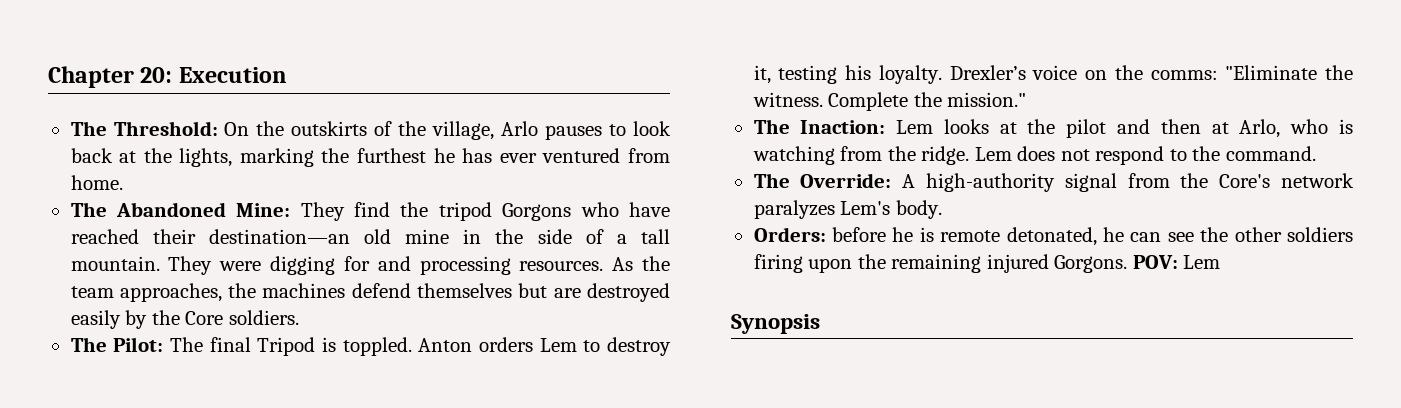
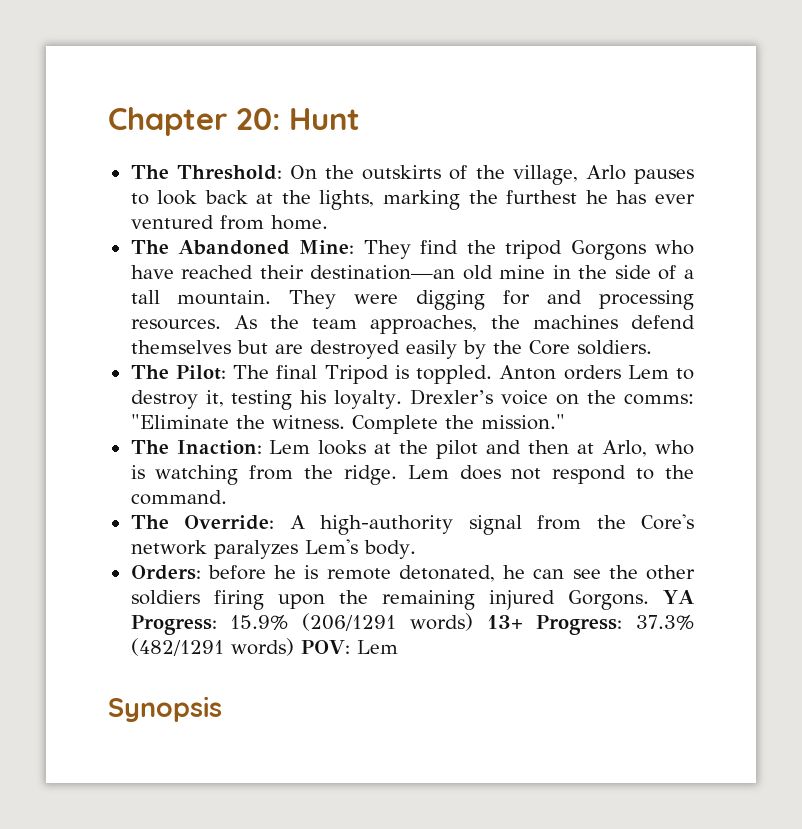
- Chapter 20: Execution
+ Chapter 20: Hunt
- POV: Lem
+ YA Progress: 15.9% (206/1291 words) 13+ Progress: 37.3% (482/1291 words) POV: Lem

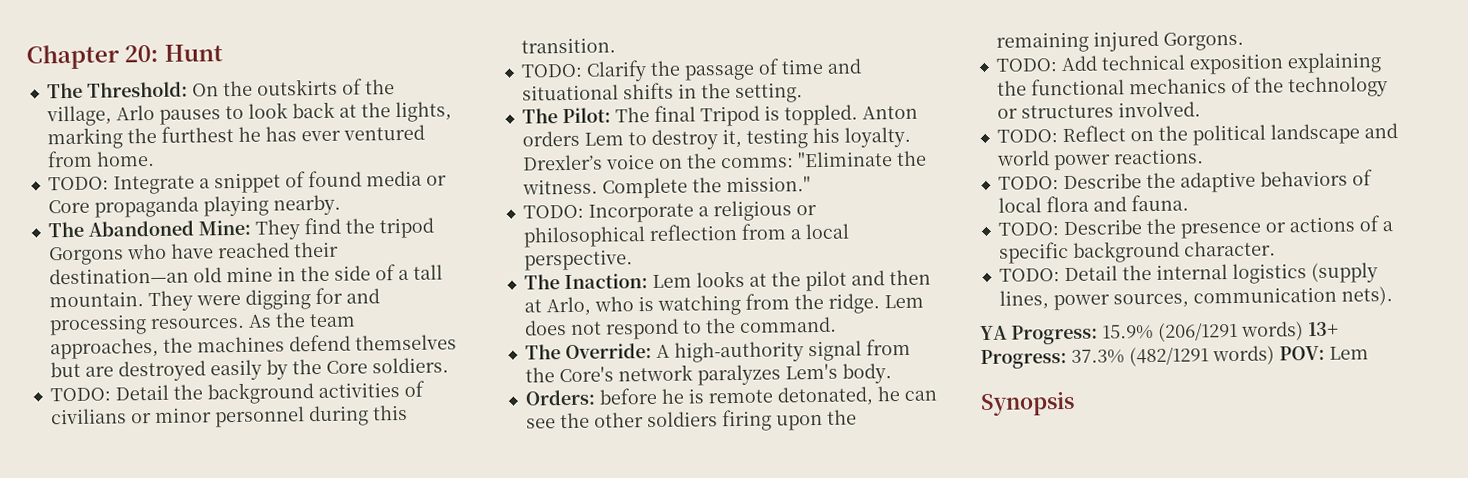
+ TODO: Integrate a snippet of found media or Core propaganda playing nearby.
+ TODO: Detail the background activities of civilians or minor personnel during this transition.
+ TODO: Clarify the passage of time and situational shifts in the setting.
+ TODO: Incorporate a religious or philosophical reflection from a local perspective.
- Orders: before he is remote detonated, he can see the other soldiers firing upon the remaining injured Gorgons. YA Progress: 15.9% (206/1291 words) 13+ Progress: 37.3% (482/1291 words) POV: Lem
+ Orders: before he is remote detonated, he can see the other soldiers firing upon the remaining injured Gorgons.
+ TODO: Add technical exposition explaining the functional mechanics of the technology or structures involved.
+ TODO: Reflect on the political landscape and world power reactions.
+ TODO: Describe the adaptive behaviors of local flora and fauna.
+ TODO: Describe the presence or actions of a specific background character.
+ TODO: Detail the internal logistics (supply lines, power sources, communication nets).
+ YA Progress: 15.9% (206/1291 words) 13+ Progress: 37.3% (482/1291 words) POV: Lem

